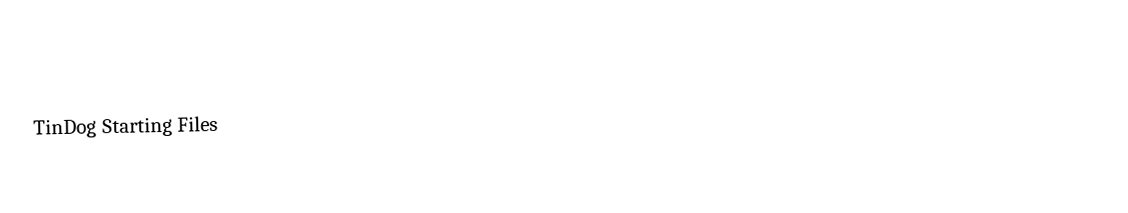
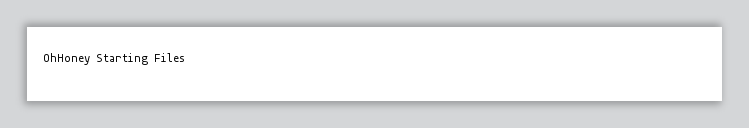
- TinDog Starting Files
+ OhHoney Starting Files

